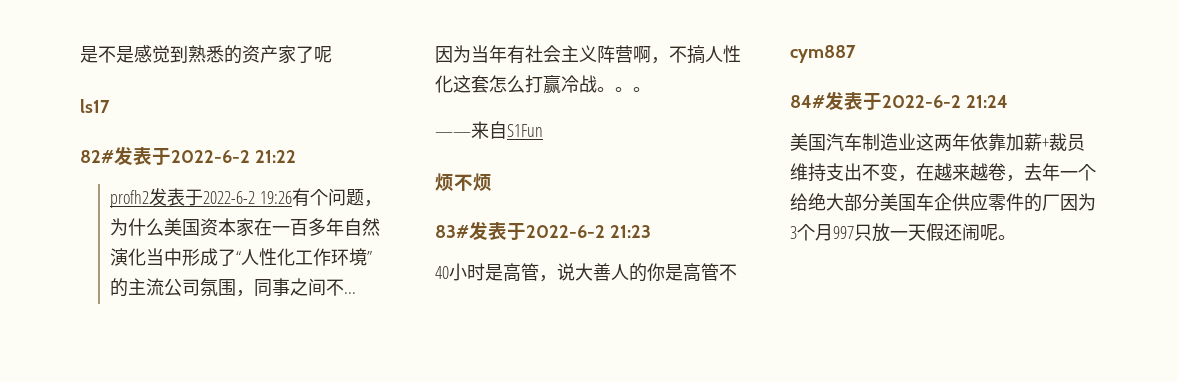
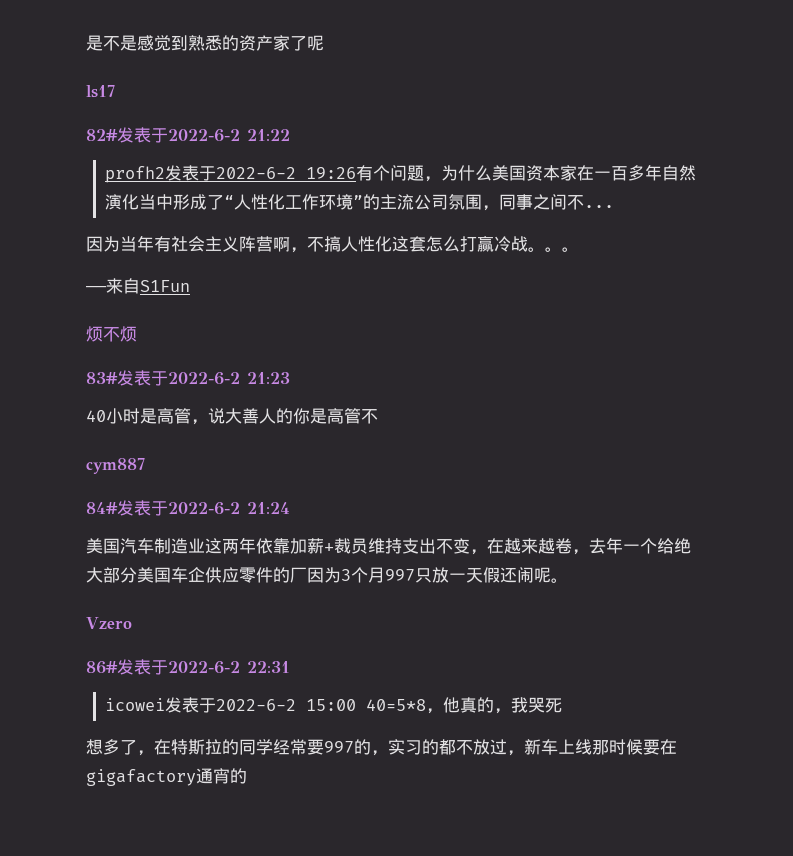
+ Vzero
+ 86#发表于2022-6-2 22:31
+ icowei发表于2022-6-2 15:00 40=5*8，他真的，我哭死
+ 想多了，在特斯拉的同学经常要997的，实习的都不放过，新车上线那时候要在gigafactory通宵的

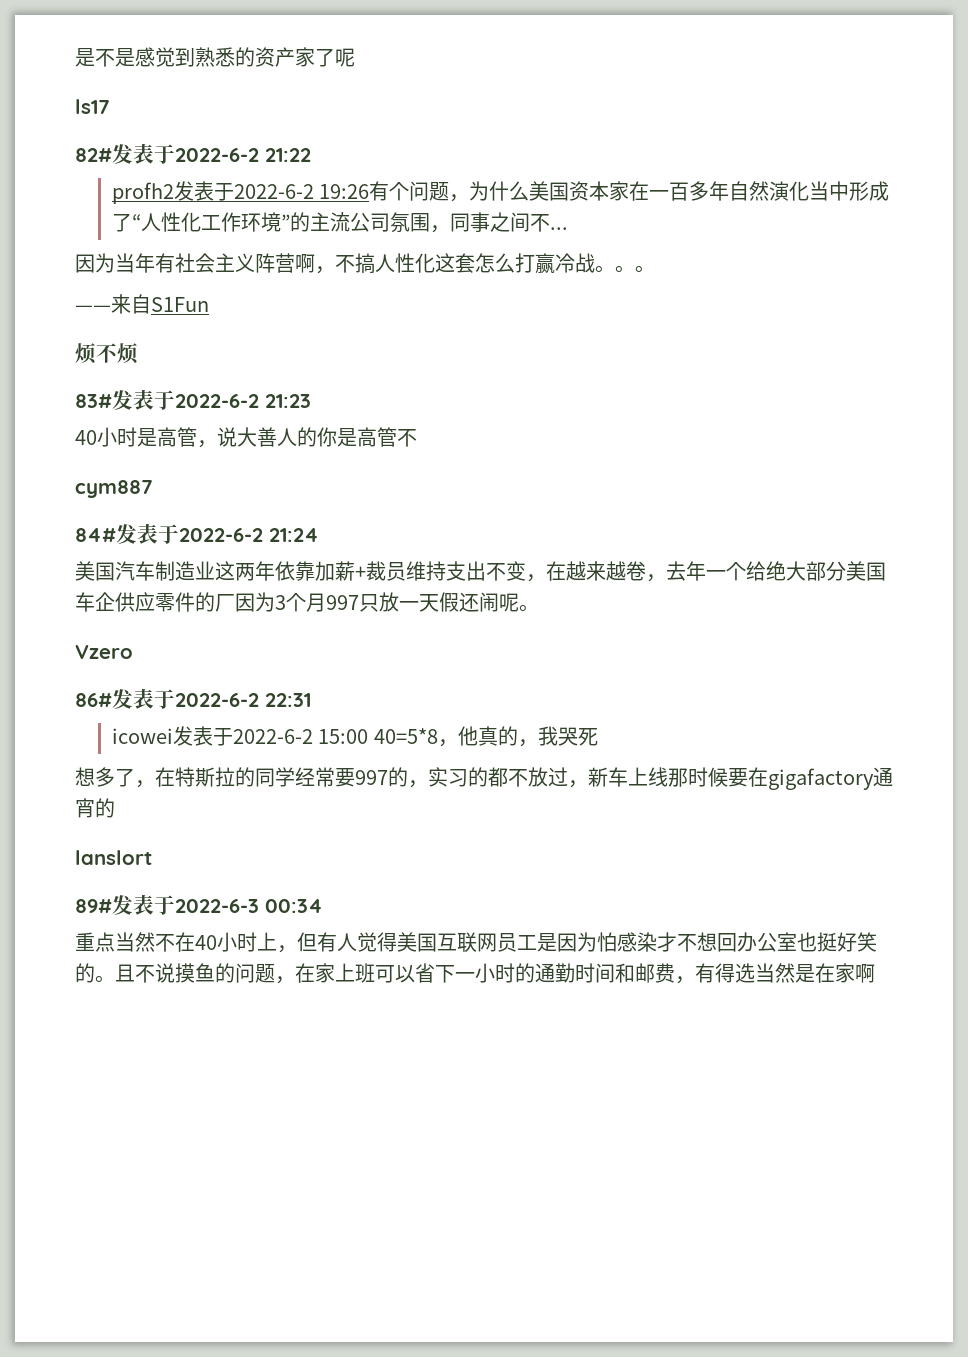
+ lanslort
+ 89#发表于2022-6-3 00:34
+ 重点当然不在40小时上，但有人觉得美国互联网员工是因为怕感染才不想回办公室也挺好笑的。且不说摸鱼的问题，在家上班可以省下一小时的通勤时间和邮费，有得选当然是在家啊

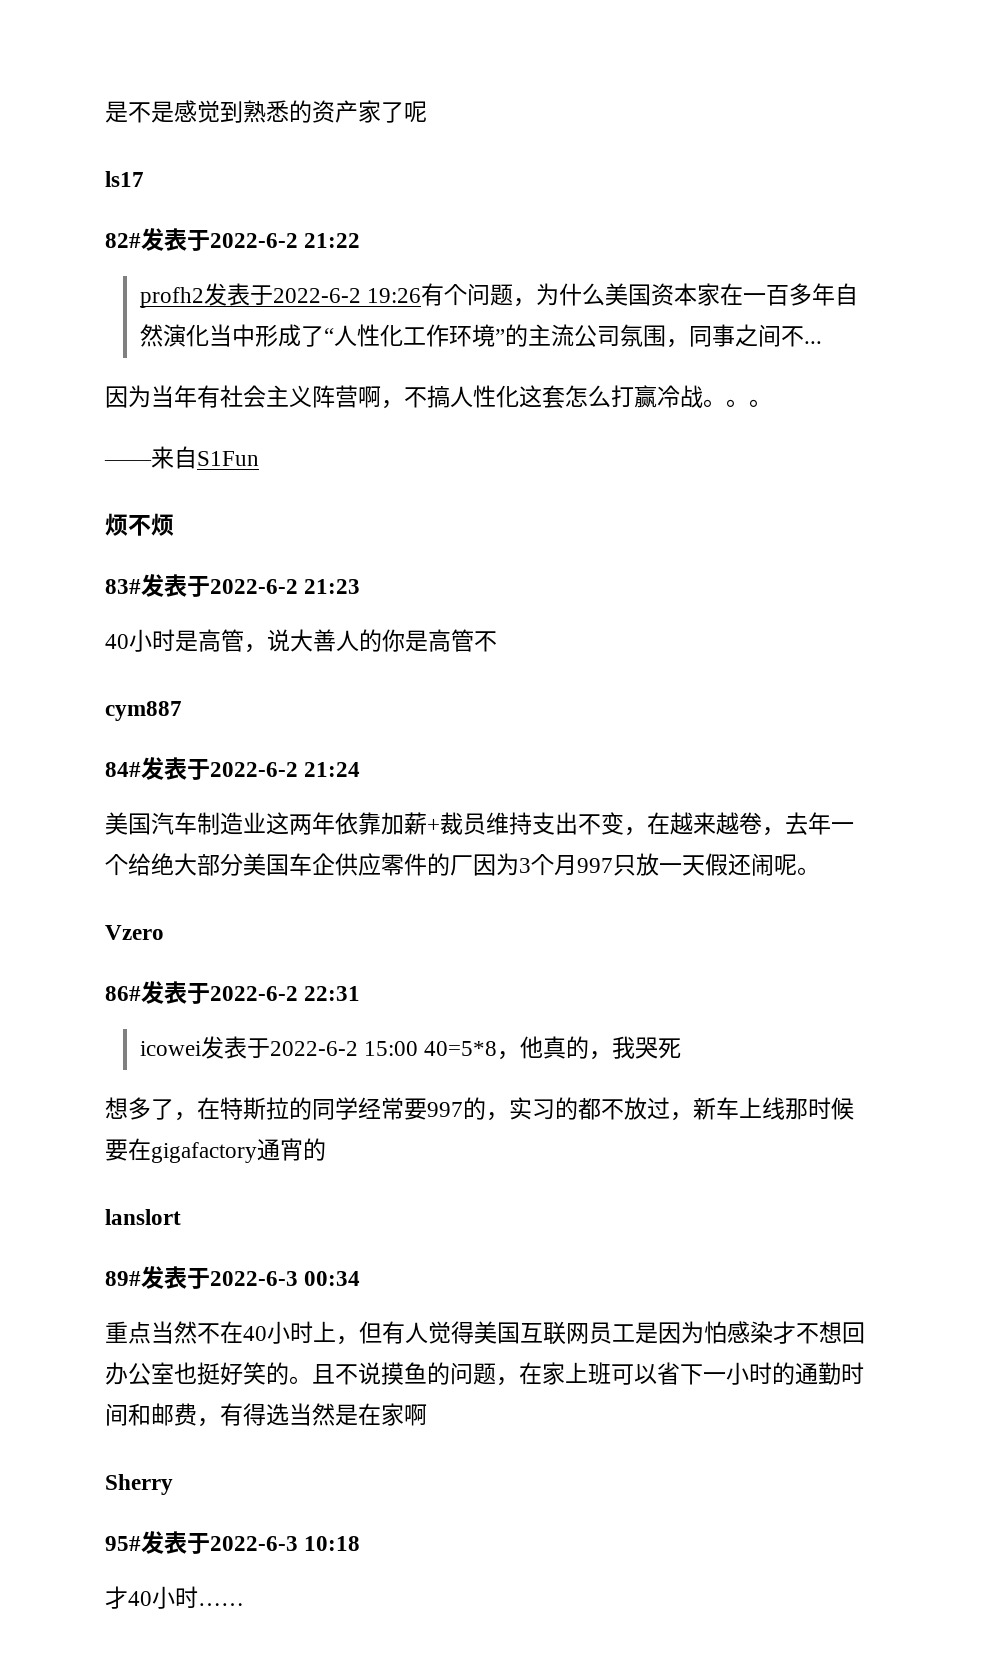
+ Sherry
+ 95#发表于2022-6-3 10:18
+ 才40小时……

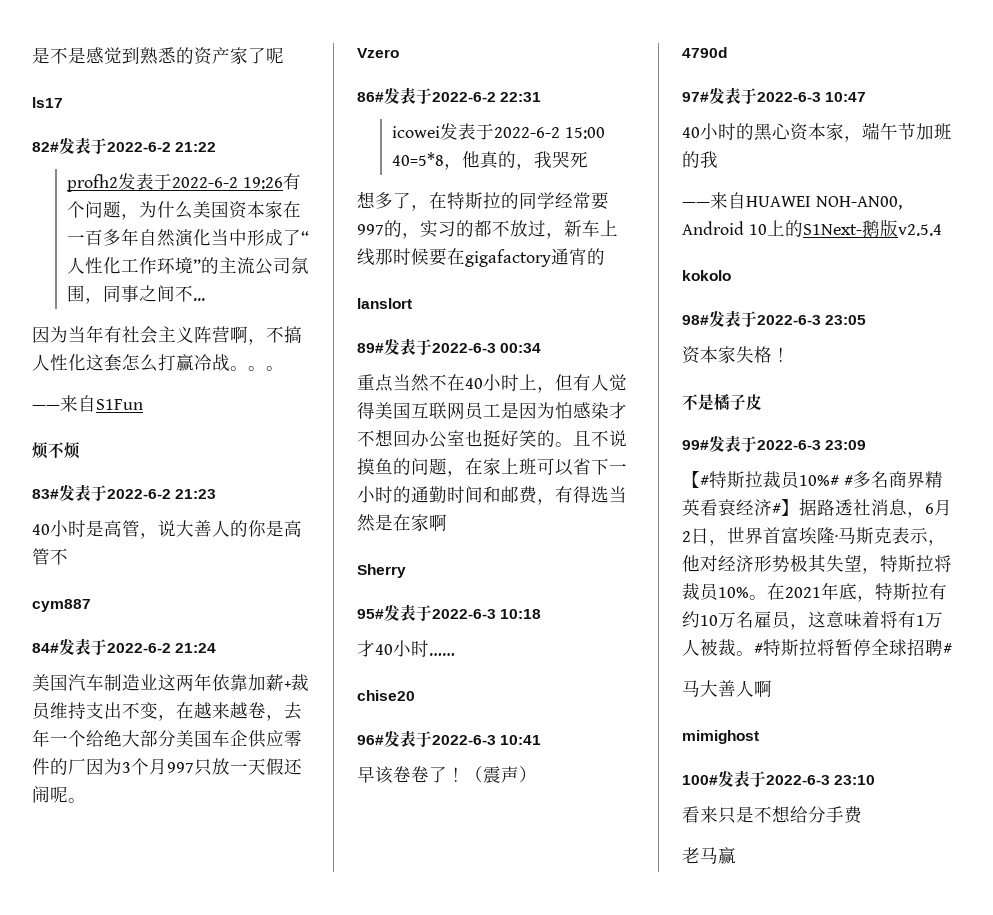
+ chise20
+ 96#发表于2022-6-3 10:41
+ 早该卷卷了！（震声）
+ 4790d
+ 97#发表于2022-6-3 10:47
+ 40小时的黑心资本家，端午节加班的我
+ ——来自HUAWEI NOH-AN00, Android 10上的S1Next-鹅版v2.5.4
+ kokolo
+ 98#发表于2022-6-3 23:05
+ 资本家失格！
+ 不是橘子皮
+ 99#发表于2022-6-3 23:09
+ 【#特斯拉裁员10%# #多名商界精英看衰经济#】据路透社消息，6月2日，世界首富埃隆·马斯克表示，他对经济形势极其失望，特斯拉将裁员10%。在2021年底，特斯拉有约10万名雇员，这意味着将有1万人被裁。#特斯拉将暂停全球招聘#
+ 马大善人啊
+ mimighost
+ 100#发表于2022-6-3 23:10
+ 看来只是不想给分手费
+ 老马赢

